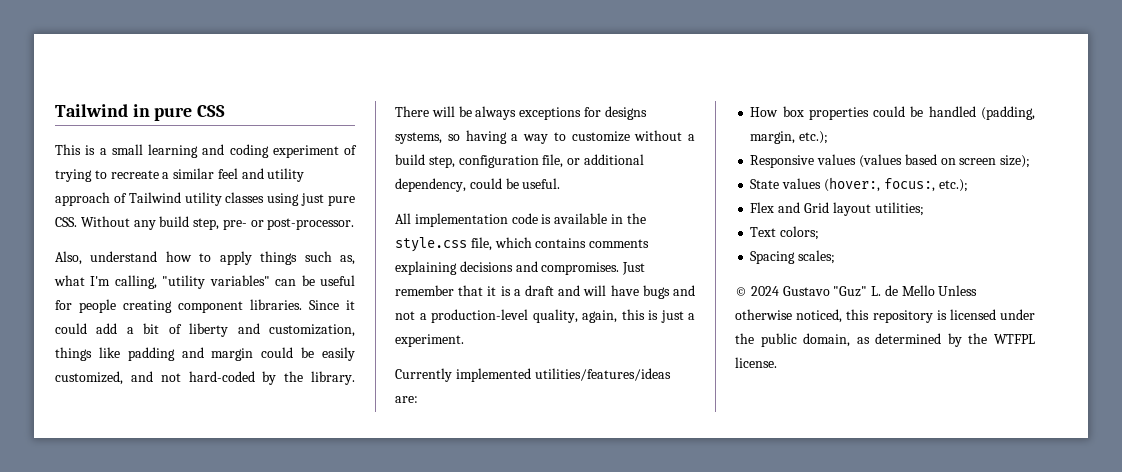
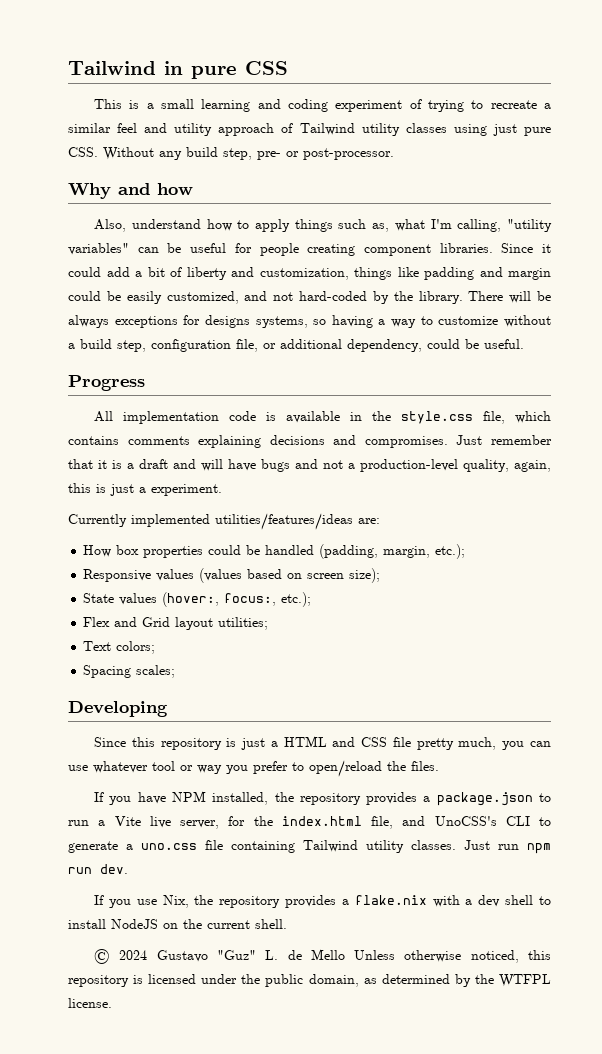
+ Why and how
+ Progress
+ Developing
+ Since this repository is just a HTML and CSS file pretty much, you can use whatever tool or way you prefer to open/reload the files.
+ If you have NPM installed, the repository provides a package.json to run a Vite live server, for the index.html file, and UnoCSS's CLI to generate a uno.css file containing Tailwind utility classes. Just run npm run dev.
+ If you use Nix, the repository provides a flake.nix with a dev shell to install NodeJS on the current shell.

